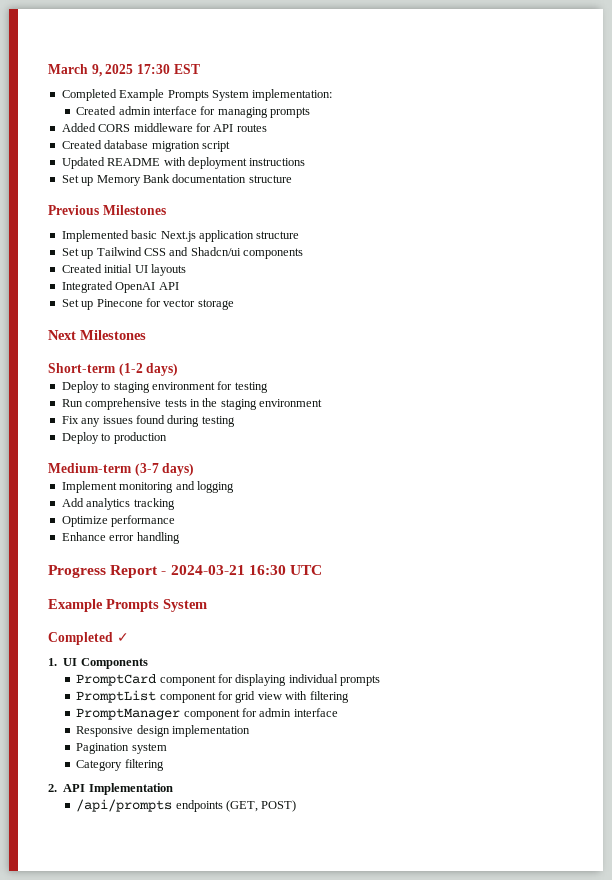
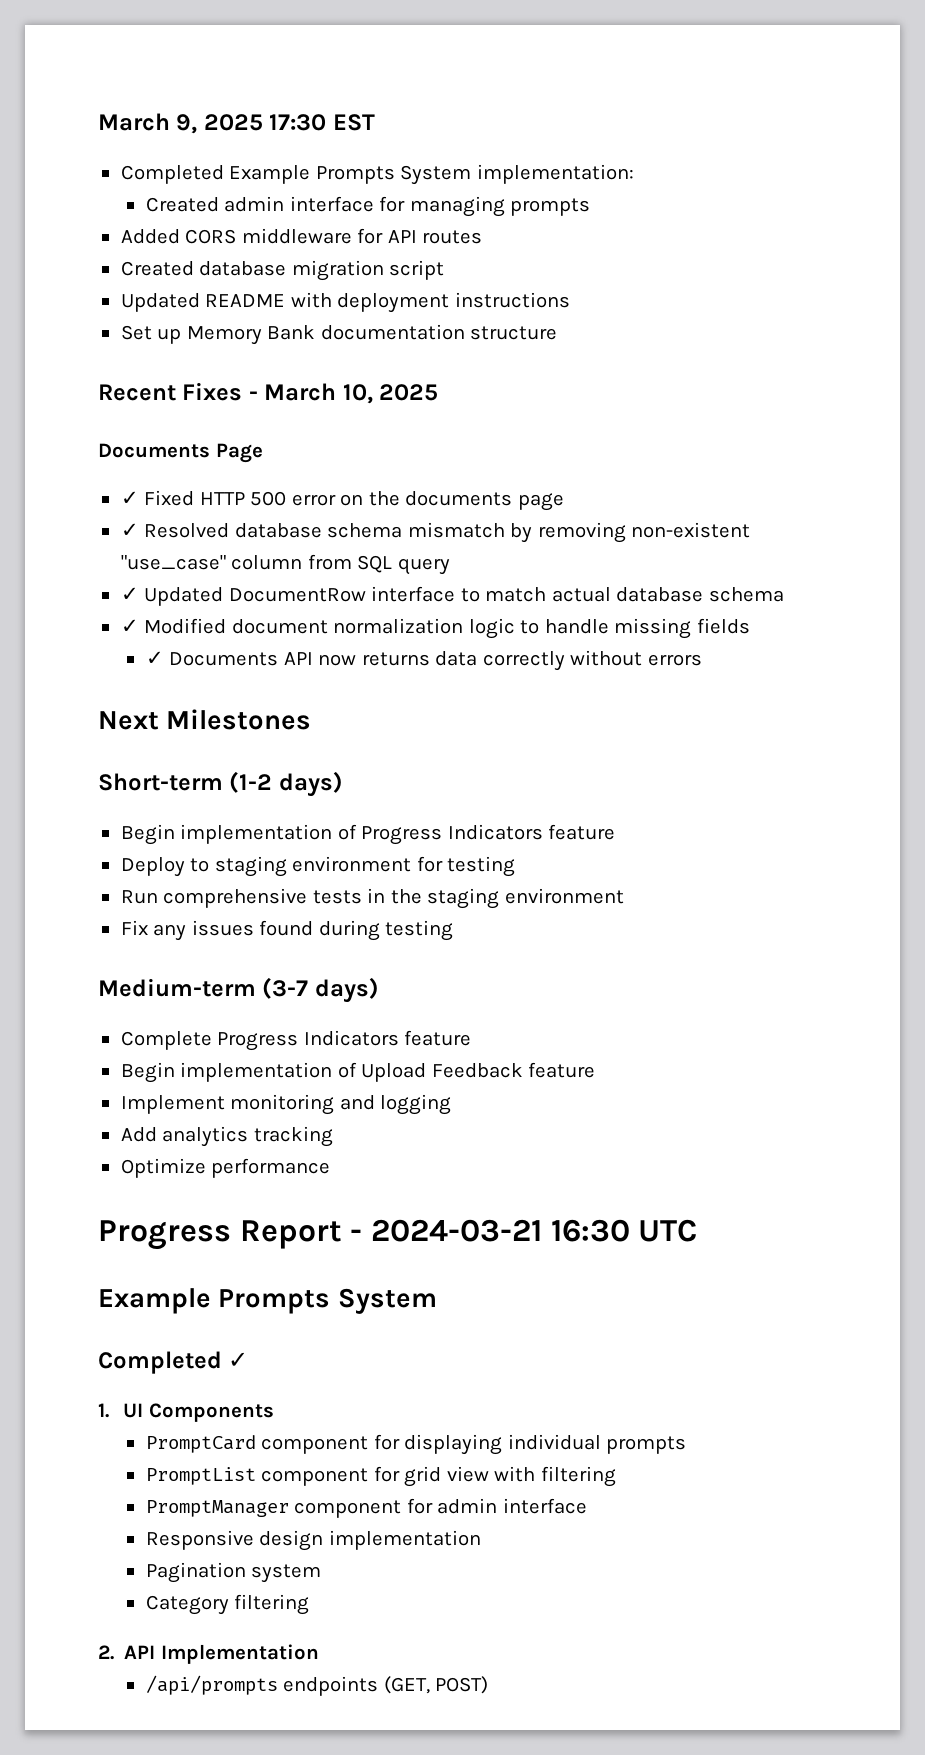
- Previous Milestones
- Implemented basic Next.js application structure
- Set up Tailwind CSS and Shadcn/ui components
- Created initial UI layouts
- Integrated OpenAI API
- Set up Pinecone for vector storage
+ Recent Fixes - March 10, 2025
+ Documents Page
+ ✓ Fixed HTTP 500 error on the documents page
+ ✓ Resolved database schema mismatch by removing non-existent "use_case" column from SQL query
+ ✓ Updated DocumentRow interface to match actual database schema
+ ✓ Modified document normalization logic to handle missing fields
+ ✓ Documents API now returns data correctly without errors
+ Begin implementation of Progress Indicators feature
- Deploy to production
+ Complete Progress Indicators feature
+ Begin implementation of Upload Feedback feature
- Enhance error handling

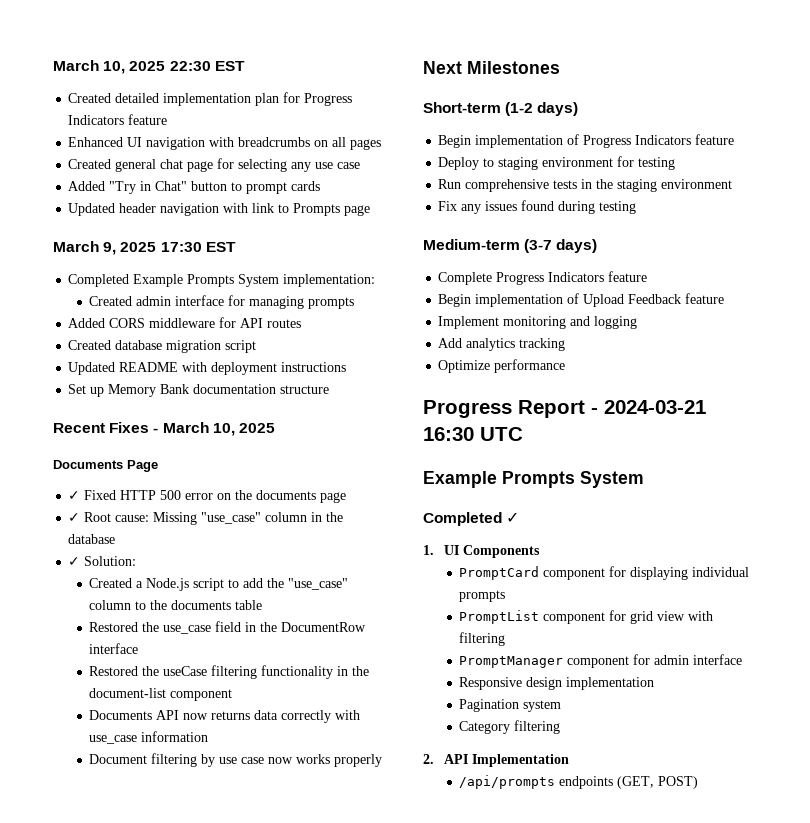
+ March 10, 2025 22:30 EST
+ Created detailed implementation plan for Progress Indicators feature
+ Enhanced UI navigation with breadcrumbs on all pages
+ Created general chat page for selecting any use case
+ Added "Try in Chat" button to prompt cards
+ Updated header navigation with link to Prompts page
- ✓ Resolved database schema mismatch by removing non-existent "use_case" column from SQL query
- ✓ Updated DocumentRow interface to match actual database schema
- ✓ Modified document normalization logic to handle missing fields
- ✓ Documents API now returns data correctly without errors
+ ✓ Root cause: Missing "use_case" column in the database
+ ✓ Solution:
+ Created a Node.js script to add the "use_case" column to the documents table
+ Restored the use_case field in the DocumentRow interface
+ Restored the useCase filtering functionality in the document-list component
+ Documents API now returns data correctly with use_case information
+ Document filtering by use case now works properly

